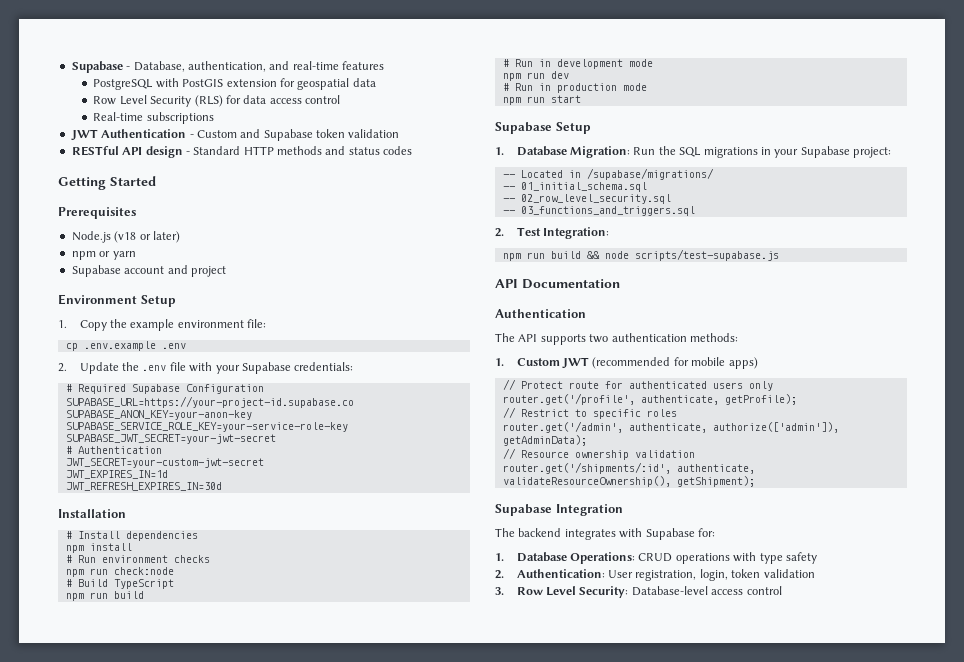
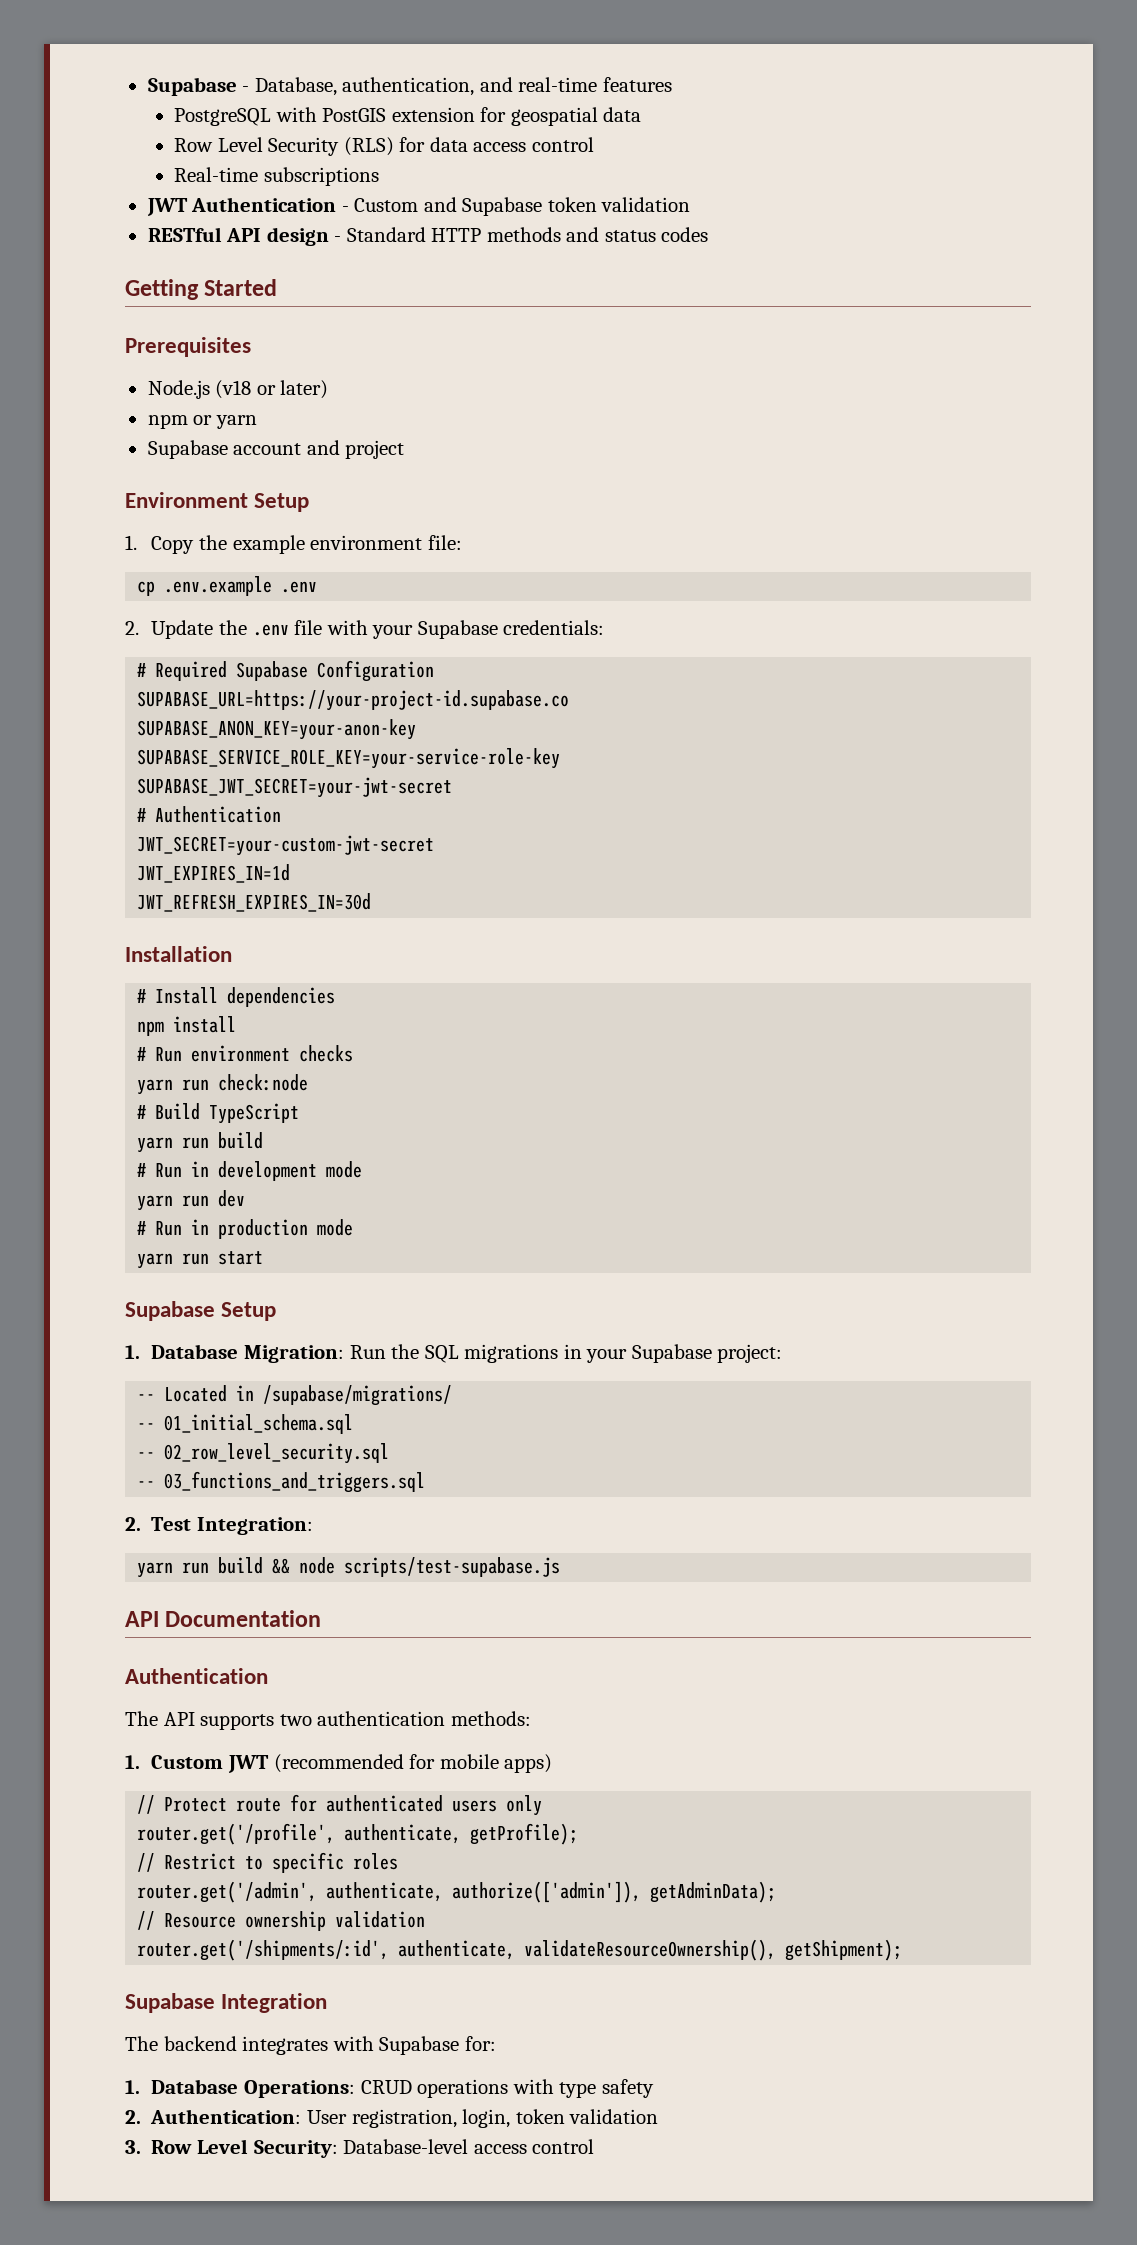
- npm run check:node
+ yarn run check:node
  # Build TypeScript
- npm run build
+ yarn run build
- npm run dev
+ yarn run dev
- npm run start
+ yarn run start
- npm run build && node scripts/test-supabase.js
+ yarn run build && node scripts/test-supabase.js

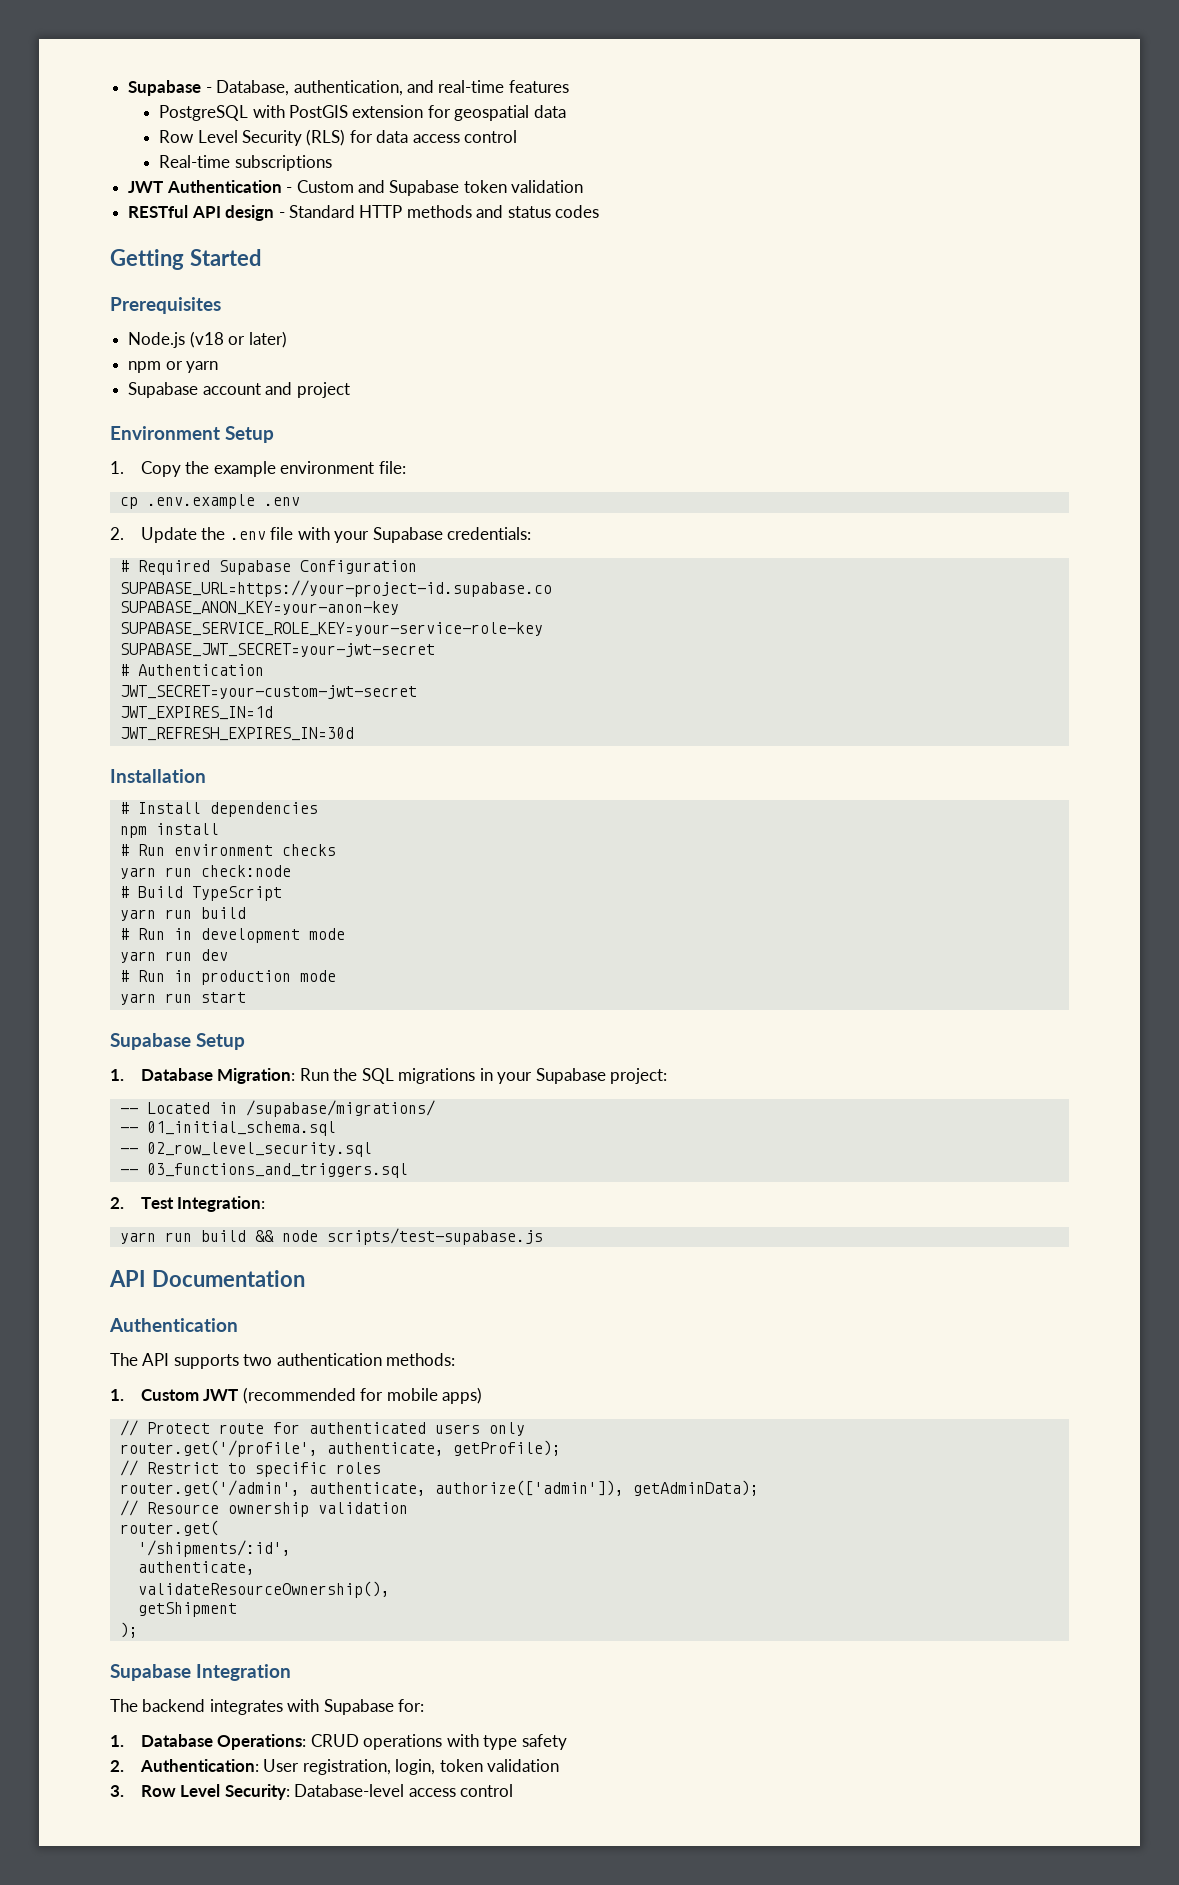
- router.get('/shipments/:id', authenticate, validateResourceOwnership(), getShipment);
+ router.get(
+ '/shipments/:id',
+ authenticate,
+ validateResourceOwnership(),
+ getShipment
+ );

